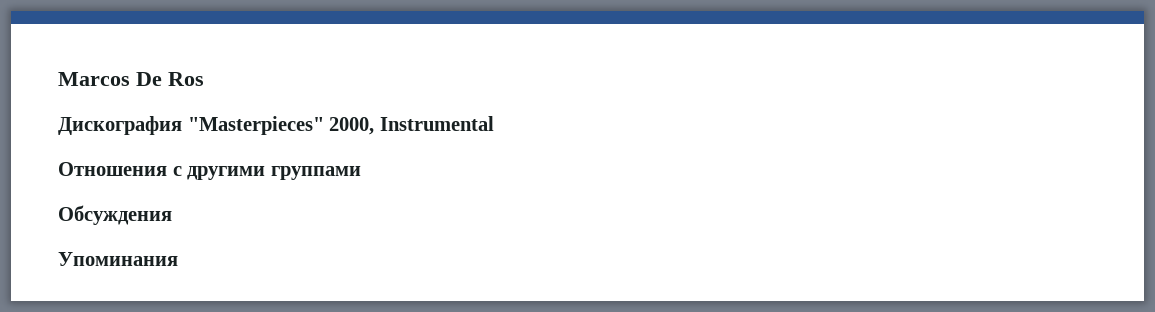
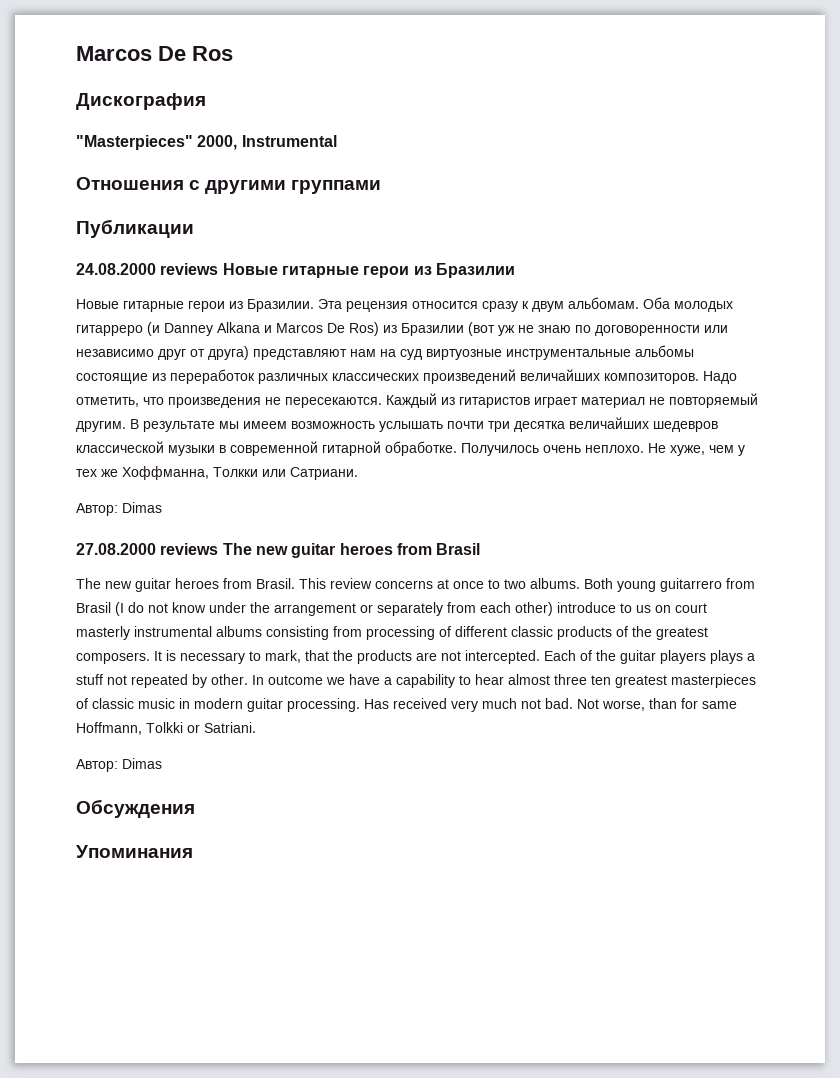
- Дискография "Masterpieces" 2000, Instrumental
+ Дискография
+ "Masterpieces" 2000, Instrumental
+ Публикации
+ 24.08.2000 reviews Новые гитарные герои из Бразилии
+ Новые гитарные герои из Бразилии. Эта рецензия относится сразу к двум альбомам. Оба молодых гитарреро (и Danney Alkana и Marcos De Ros) из Бразилии (вот уж не знаю по договоренности или независимо друг от друга) представляют нам на суд виртуозные инструментальные альбомы состоящие из переработок различных классических произведений величайших композиторов. Надо отметить, что произведения не пересекаются. Каждый из гитаристов играет материал не повторяемый другим. В результате мы имеем возможность услышать почти три десятка величайших шедевров классической музыки в современной гитарной обработке. Получилось очень неплохо. Не хуже, чем у тех же Хоффманна, Толкки или Сатриани.
+ Автор: Dimas
+ 27.08.2000 reviews The new guitar heroes from Brasil
+ The new guitar heroes from Brasil. This review concerns at once to two albums. Both young guitarrero from Brasil (I do not know under the arrangement or separately from each other) introduce to us on court masterly instrumental albums consisting from processing of different classic products of the greatest composers. It is necessary to mark, that the products are not intercepted. Each of the guitar players plays a stuff not repeated by other. In outcome we have a capability to hear almost three ten greatest masterpieces of classic music in modern guitar processing. Has received very much not bad. Not worse, than for same Hoffmann, Tolkki or Satriani.
+ Автор: Dimas

